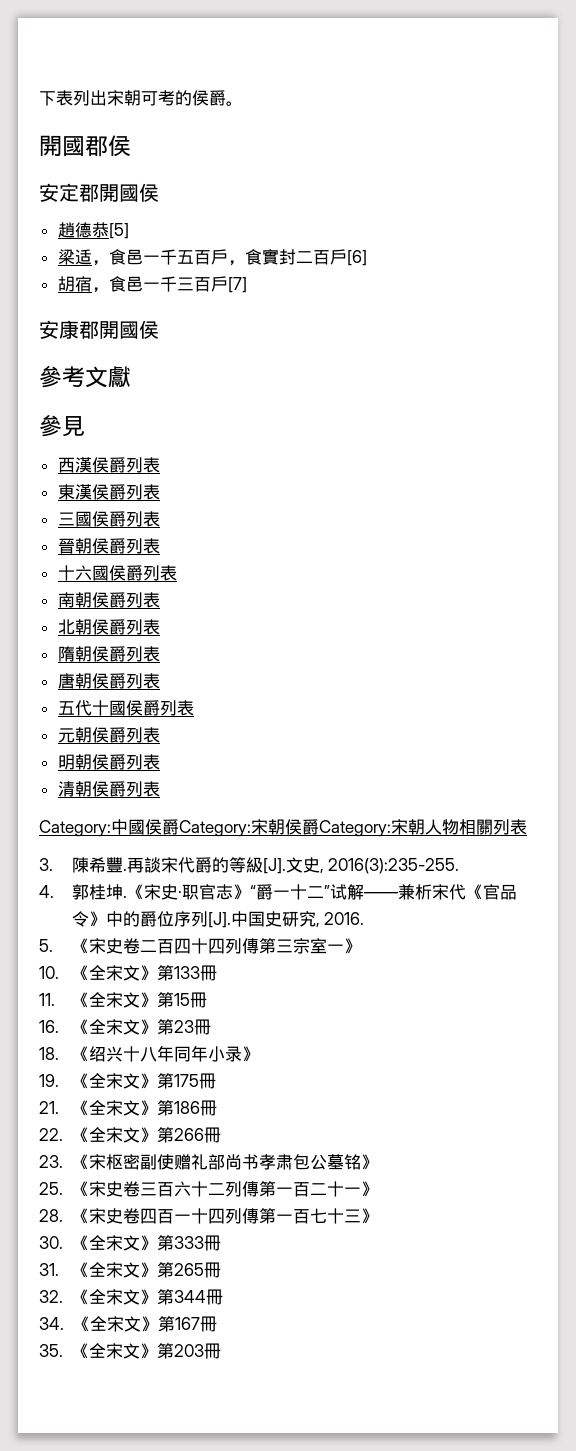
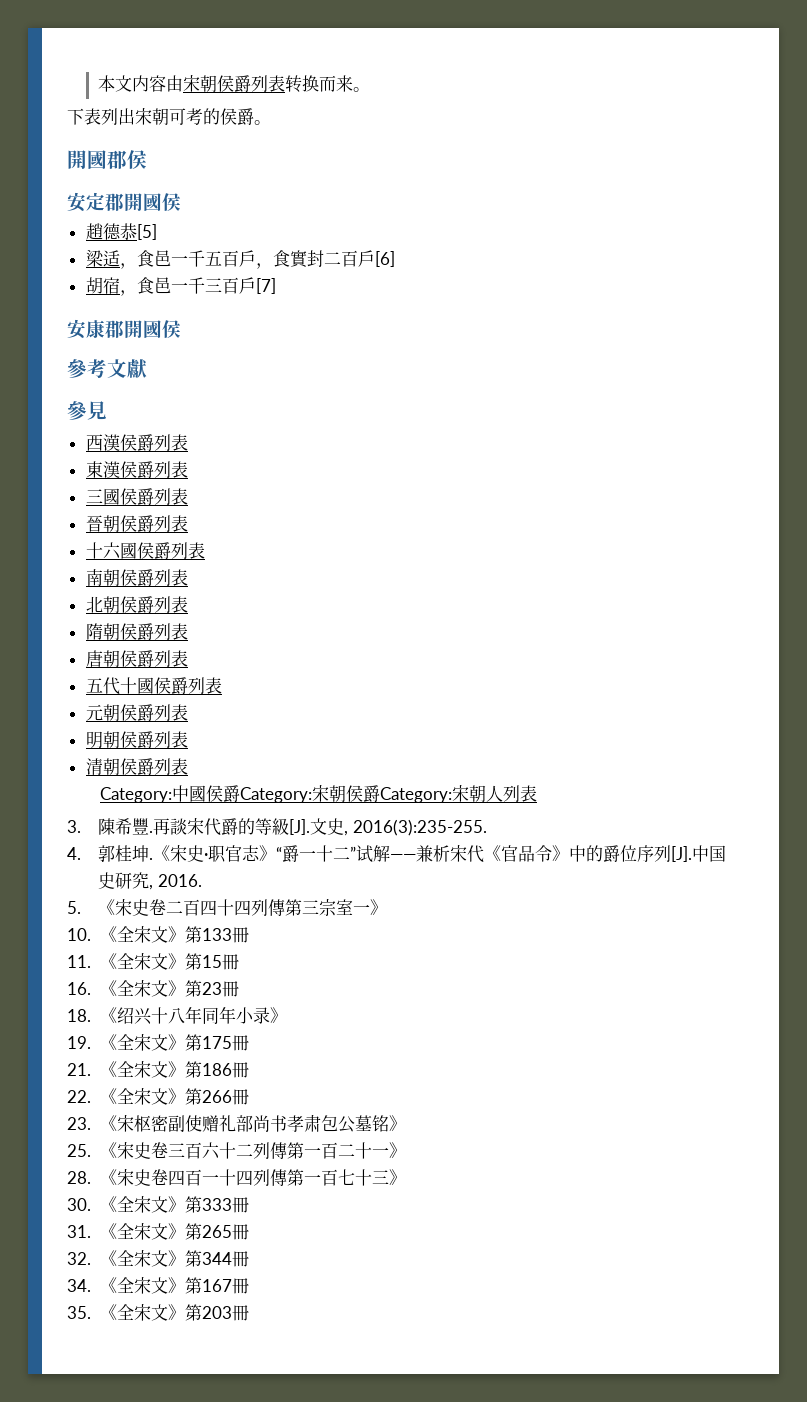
+ 本文内容由宋朝侯爵列表转换而来。
- Category:中國侯爵Category:宋朝侯爵Category:宋朝人物相關列表
+ Category:中國侯爵Category:宋朝侯爵Category:宋朝人列表

